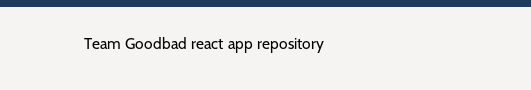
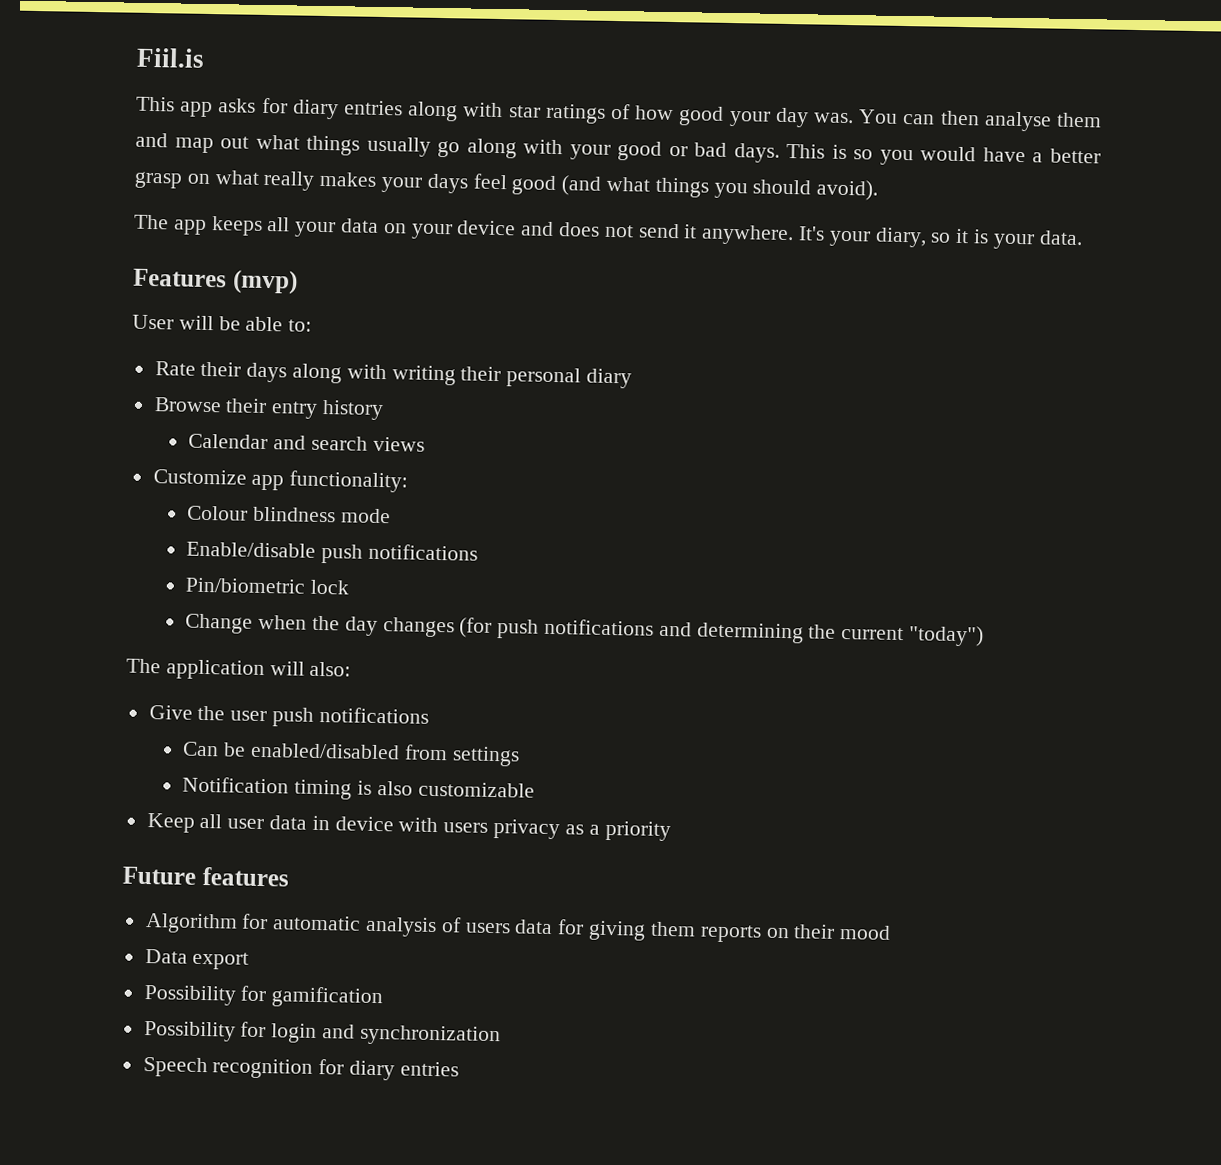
- Team Goodbad react app repository
+ Fiil.is
+ This app asks for diary entries along with star ratings of how good your day was. You can then analyse them and map out what things usually go along with your good or bad days. This is so you would have a better grasp on what really makes your days feel good (and what things you should avoid).
+ The app keeps all your data on your device and does not send it anywhere. It's your diary, so it is your data.
+ Features (mvp)
+ User will be able to:
+ Rate their days along with writing their personal diary
+ Browse their entry history
+ Calendar and search views
+ Customize app functionality:
+ Colour blindness mode
+ Enable/disable push notifications
+ Pin/biometric lock
+ Change when the day changes (for push notifications and determining the current "today")
+ The application will also:
+ Give the user push notifications
+ Can be enabled/disabled from settings
+ Notification timing is also customizable
+ Keep all user data in device with users privacy as a priority
+ Future features
+ Algorithm for automatic analysis of users data for giving them reports on their mood
+ Data export
+ Possibility for gamification
+ Possibility for login and synchronization
+ Speech recognition for diary entries

